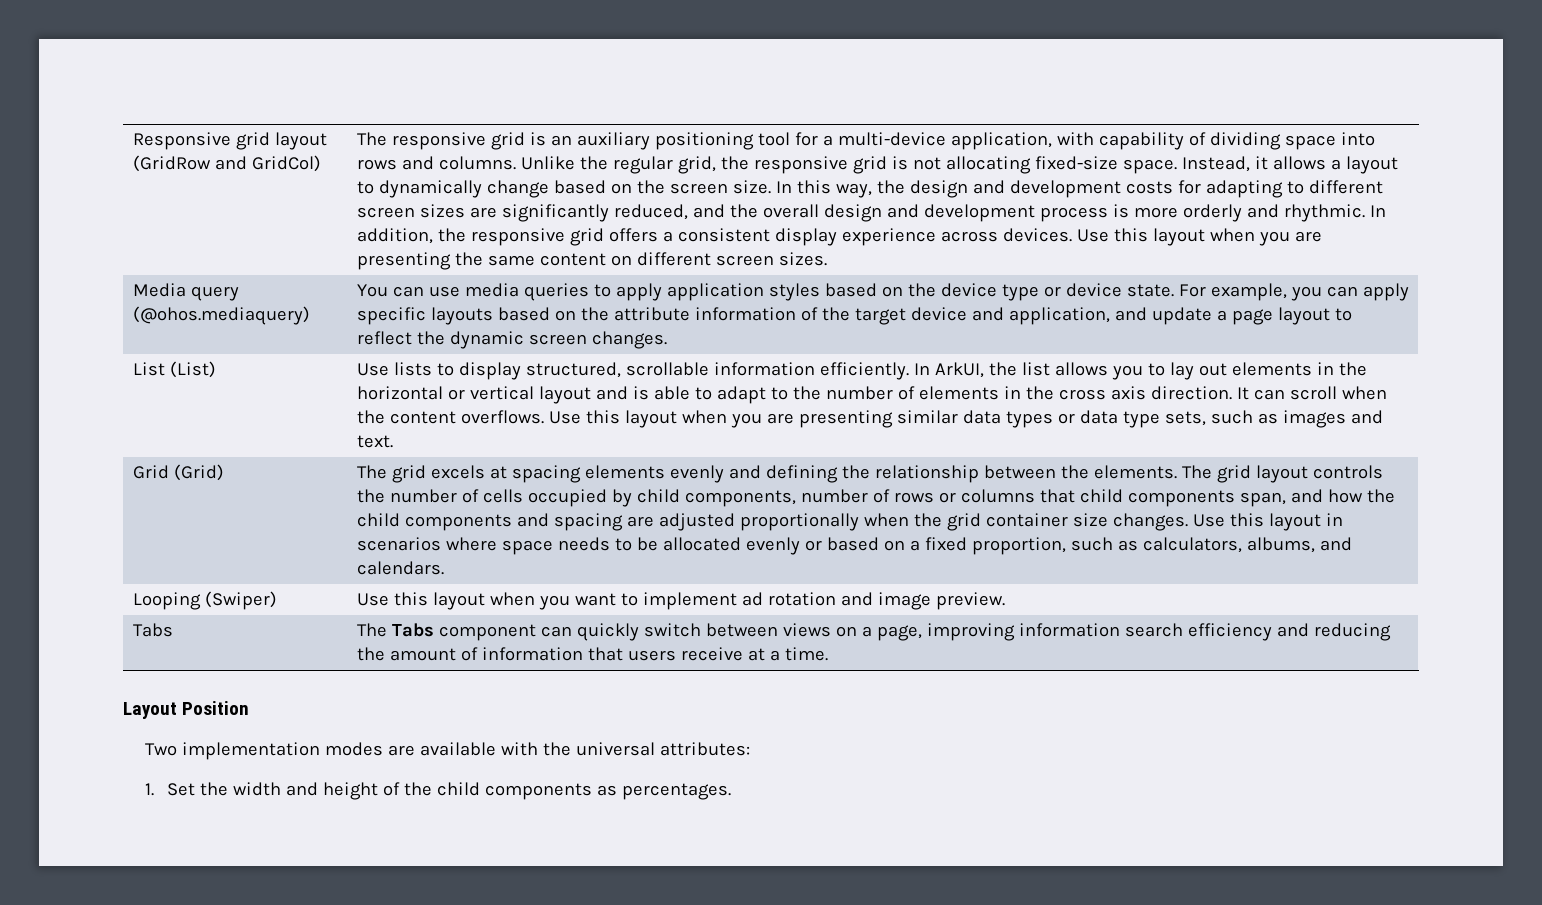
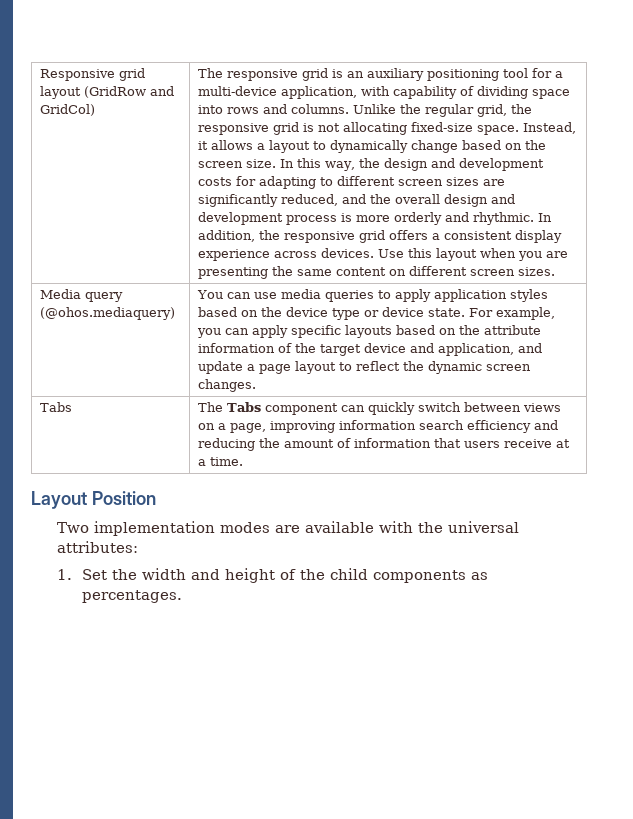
- List (List) | Use lists to display structured, scrollable information efficiently. In ArkUI, the list allows you to lay out elements in the horizontal or vertical layout and is able to adapt to the number of elements in the cross axis direction. It can scroll when the content overflows. Use this layout when you are presenting similar data types or data type sets, such as images and text.
- Grid (Grid) | The grid excels at spacing elements evenly and defining the relationship between the elements. The grid layout controls the number of cells occupied by child components, number of rows or columns that child components span, and how the child components and spacing are adjusted proportionally when the grid container size changes. Use this layout in scenarios where space needs to be allocated evenly or based on a fixed proportion, such as calculators, albums, and calendars.
- Looping (Swiper) | Use this layout when you want to implement ad rotation and image preview.

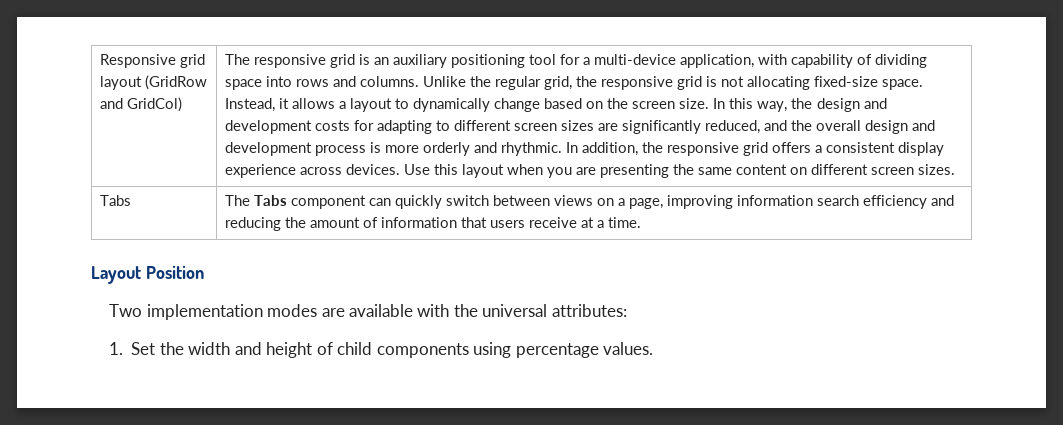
- Media query (@ohos.mediaquery) | You can use media queries to apply application styles based on the device type or device state. For example, you can apply specific layouts based on the attribute information of the target device and application, and update a page layout to reflect the dynamic screen changes.
- 1. Set the width and height of the child components as percentages.
+ 1. Set the width and height of child components using percentage values.

